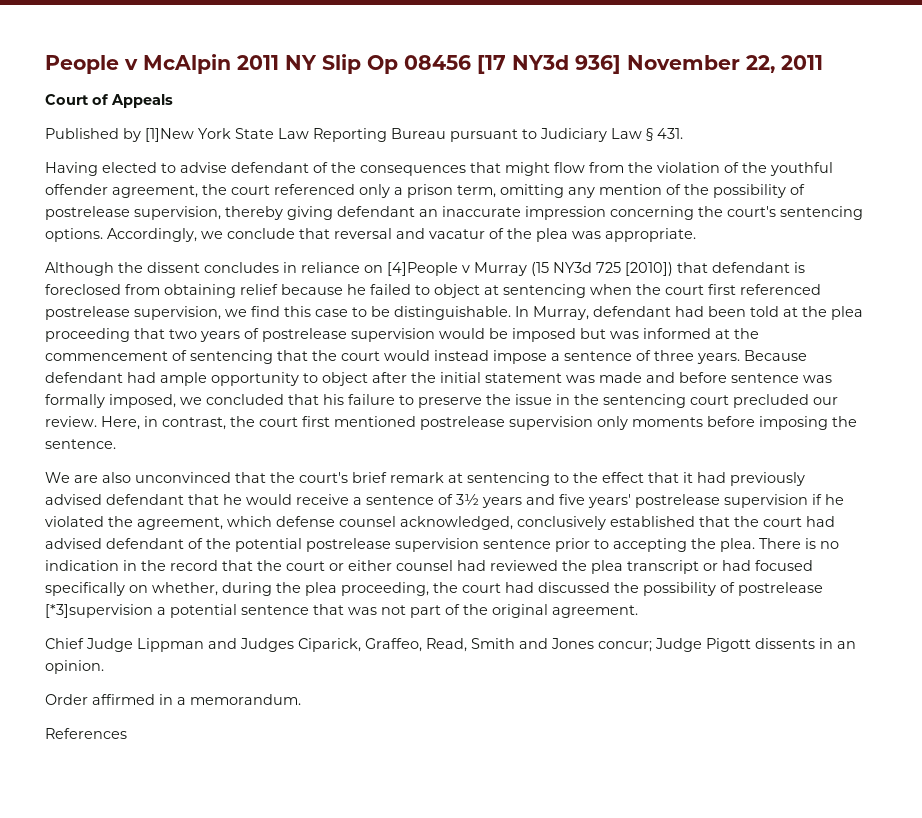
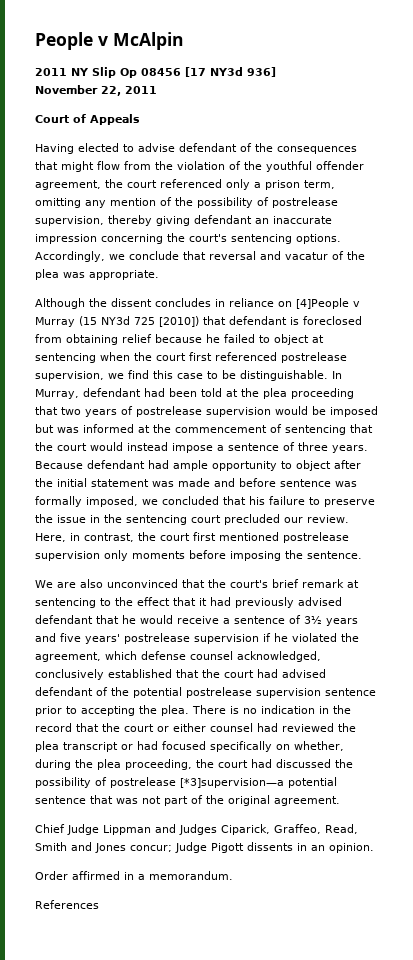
- People v McAlpin 2011 NY Slip Op 08456 [17 NY3d 936] November 22, 2011
+ People v McAlpin
+ 2011 NY Slip Op 08456 [17 NY3d 936]
+ November 22, 2011
- Published by [1]New York State Law Reporting Bureau pursuant to Judiciary Law § 431.
- There is no indication in the record that the court or either counsel had reviewed the plea transcript or had focused specifically on whether, during the plea proceeding, the court had discussed the possibility of postrelease [*3]supervision a potential sentence that was not part of the original agreement.
+ There is no indication in the record that the court or either counsel had reviewed the plea transcript or had focused specifically on whether, during the plea proceeding, the court had discussed the possibility of postrelease [*3]supervision—a potential sentence that was not part of the original agreement.

